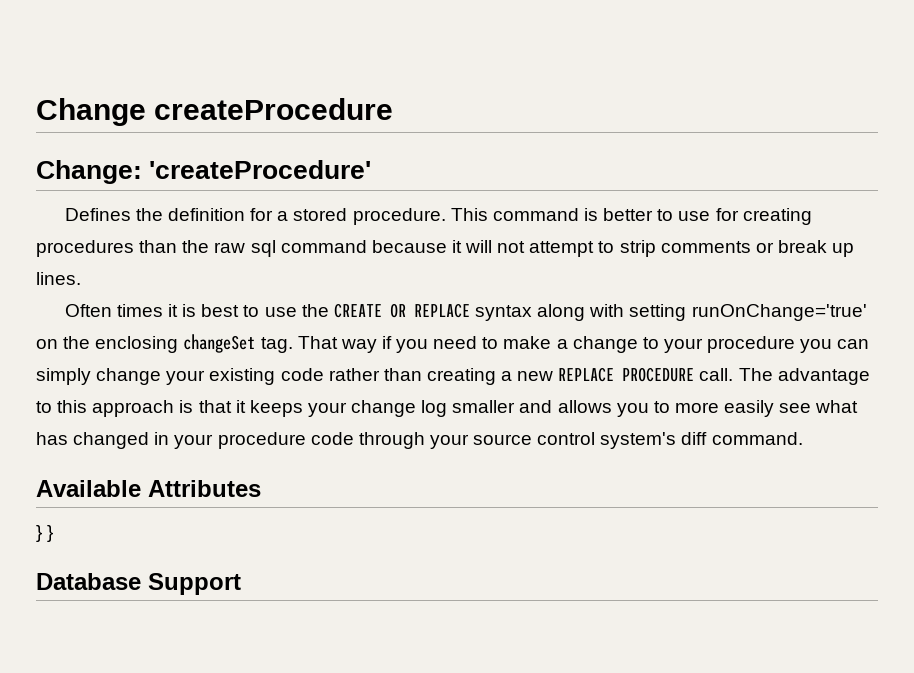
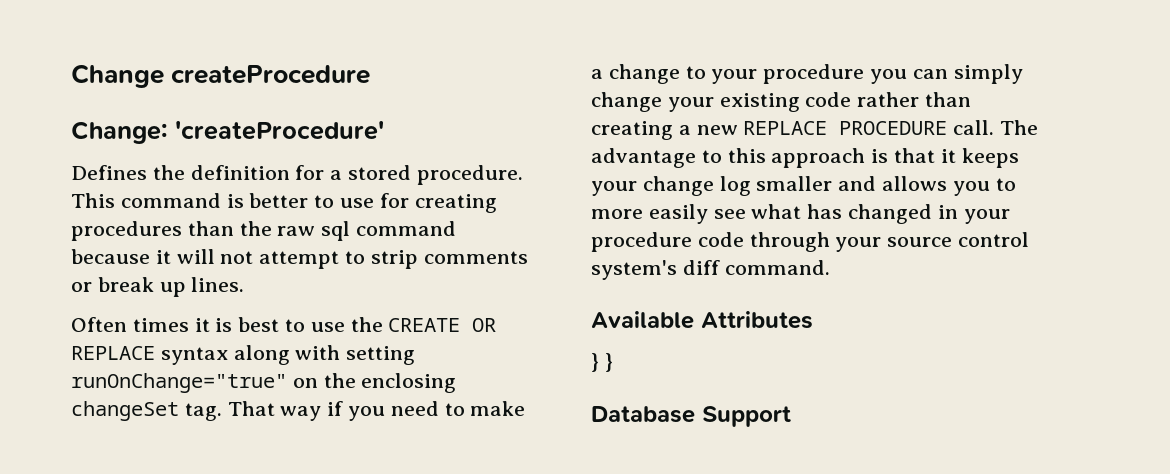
- Often times it is best to use the CREATE OR REPLACE syntax along with setting runOnChange='true' on the enclosing changeSet tag.
+ Often times it is best to use the CREATE OR REPLACE syntax along with setting runOnChange="true" on the enclosing changeSet tag.

